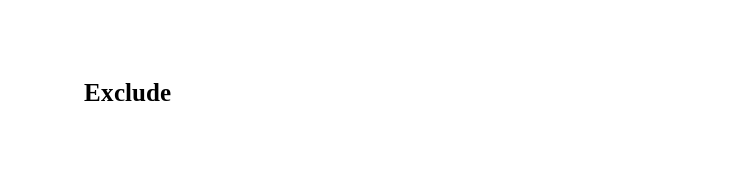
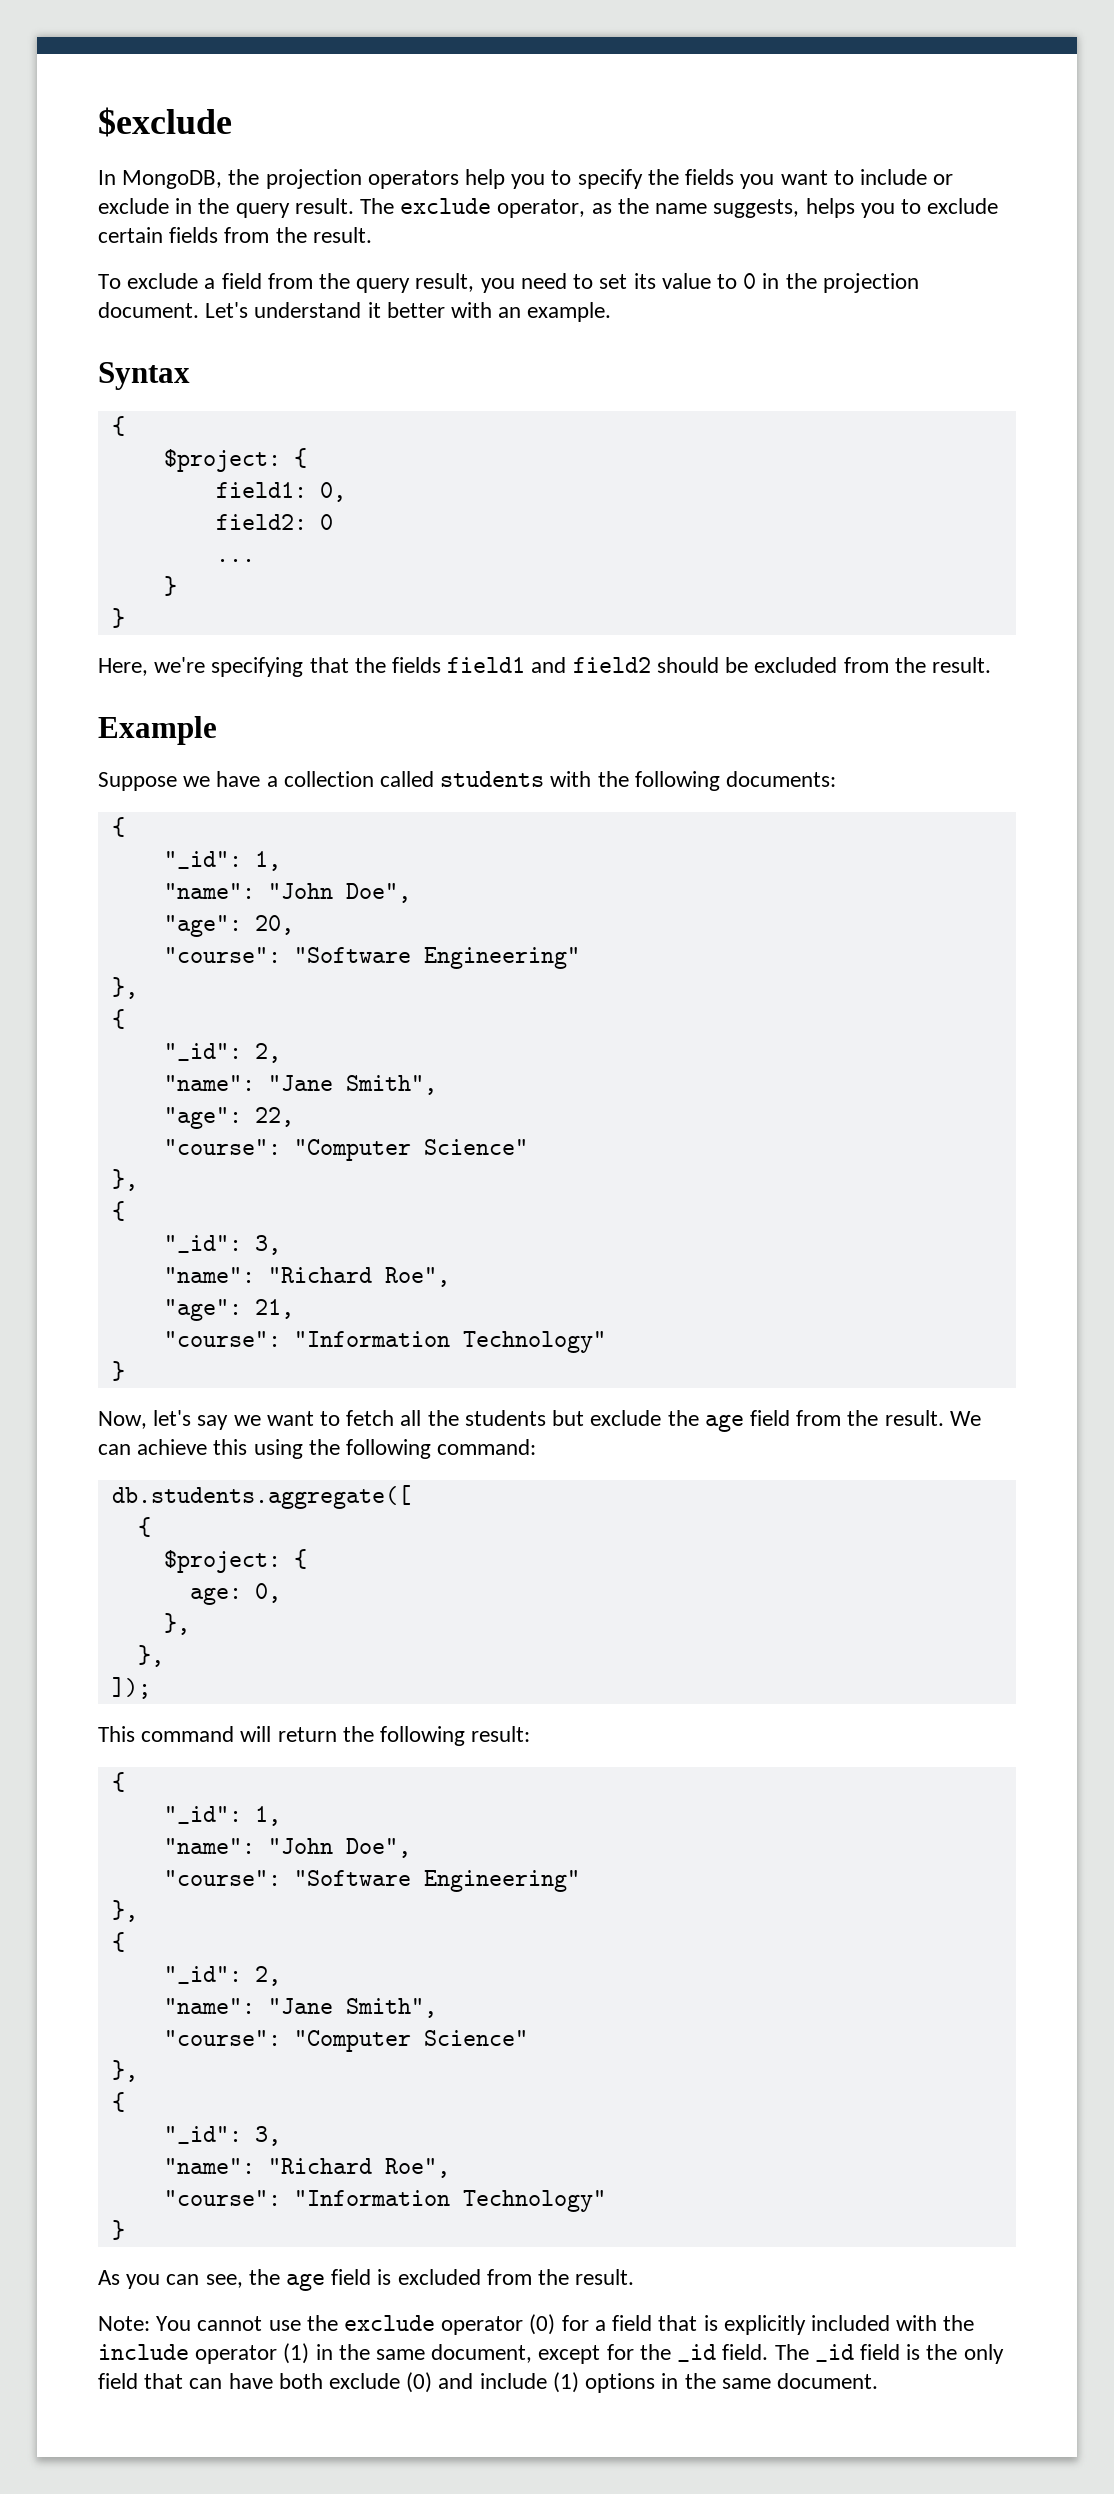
- Exclude
+ $exclude
+ In MongoDB, the projection operators help you to specify the fields you want to include or exclude in the query result. The exclude operator, as the name suggests, helps you to exclude certain fields from the result.
+ To exclude a field from the query result, you need to set its value to 0 in the projection document. Let's understand it better with an example.
+ Syntax
+ {
+ $project: {
+ field1: 0,
+ field2: 0
+ ...
+ }
+ }
+ Here, we're specifying that the fields field1 and field2 should be excluded from the result.
+ Example
+ Suppose we have a collection called students with the following documents:
+ {
+ "_id": 1,
+ "name": "John Doe",
+ "age": 20,
+ "course": "Software Engineering"
+ },
+ {
+ "_id": 2,
+ "name": "Jane Smith",
+ "age": 22,
+ "course": "Computer Science"
+ },
+ {
+ "_id": 3,
+ "name": "Richard Roe",
+ "age": 21,
+ "course": "Information Technology"
+ }
+ Now, let's say we want to fetch all the students but exclude the age field from the result. We can achieve this using the following command:
+ db.students.aggregate([
+ {
+ $project: {
+ age: 0,
+ },
+ },
+ ]);
+ This command will return the following result:
+ {
+ "_id": 1,
+ "name": "John Doe",
+ "course": "Software Engineering"
+ },
+ {
+ "_id": 2,
+ "name": "Jane Smith",
+ "course": "Computer Science"
+ },
+ {
+ "_id": 3,
+ "name": "Richard Roe",
+ "course": "Information Technology"
+ }
+ As you can see, the age field is excluded from the result.
+ Note: You cannot use the exclude operator (0) for a field that is explicitly included with the include operator (1) in the same document, except for the _id field. The _id field is the only field that can have both exclude (0) and include (1) options in the same document.

